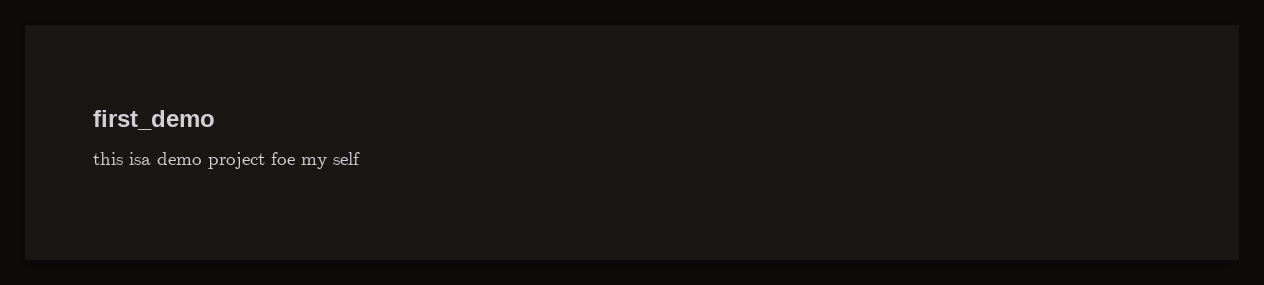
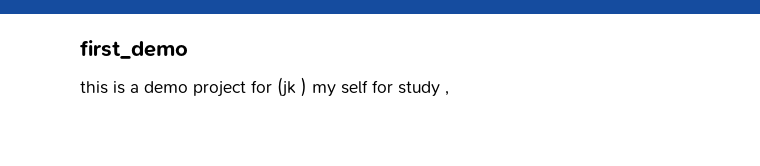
- this isa demo project foe my self
+ this is a demo project for (jk ) my self for study ,

